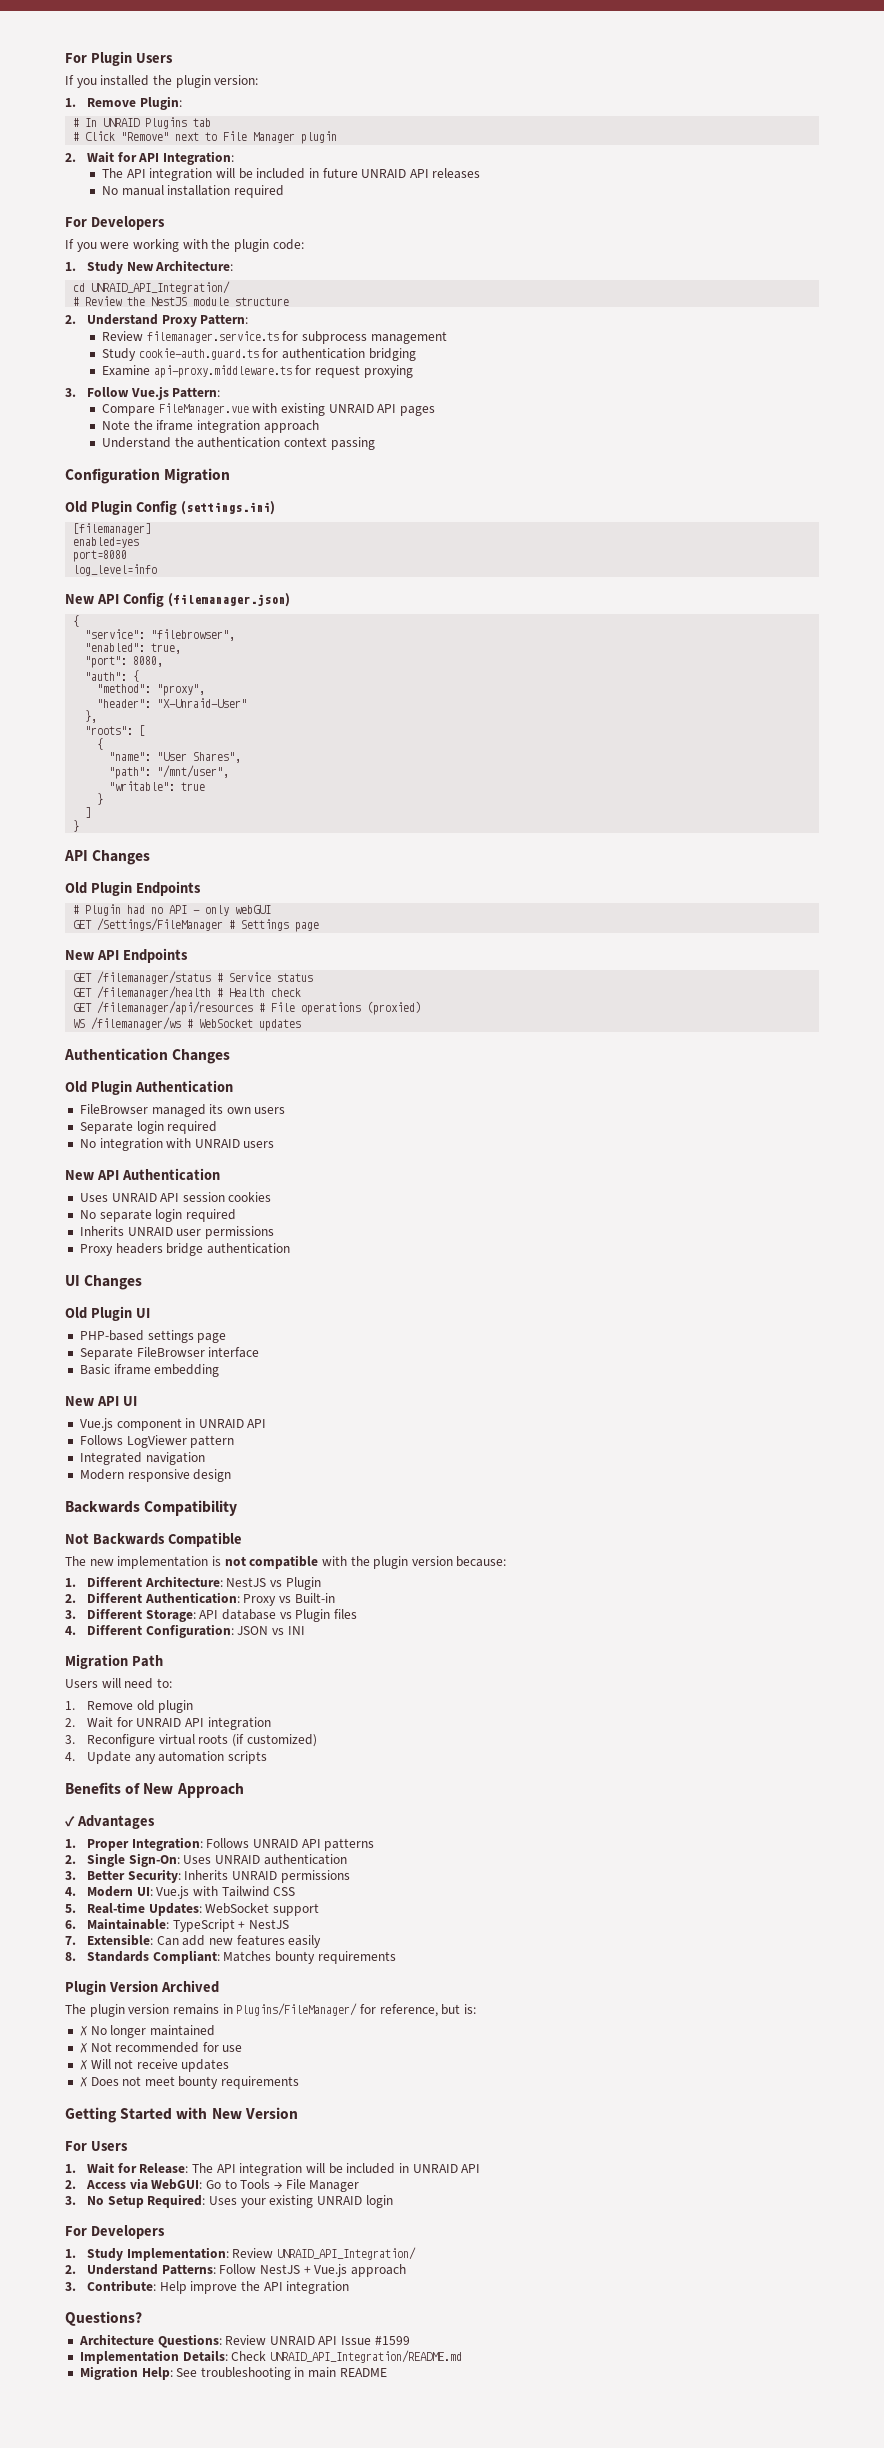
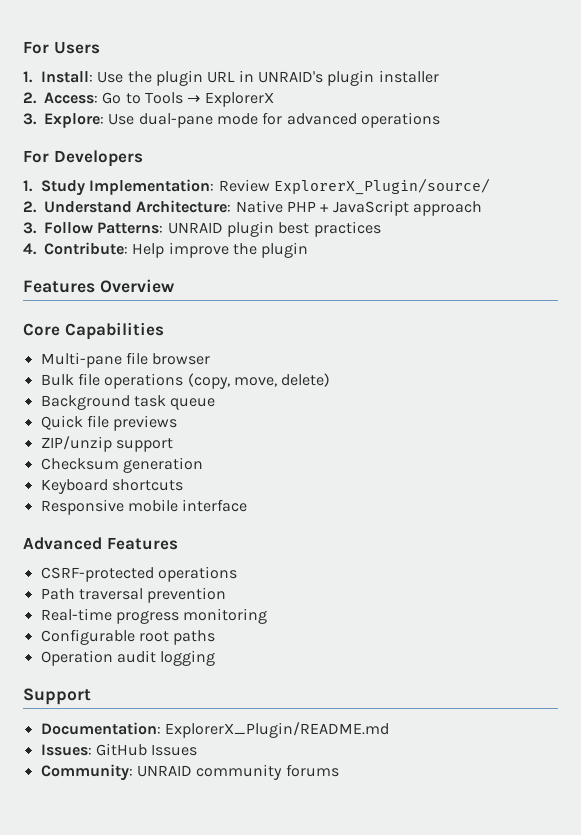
- For Plugin Users
- If you installed the plugin version:
- 1. Remove Plugin:
- # In UNRAID Plugins tab
- # Click "Remove" next to File Manager plugin
- 2. Wait for API Integration:
- The API integration will be included in future UNRAID API releases
- No manual installation required
- For Developers
- If you were working with the plugin code:
- 1. Study New Architecture:
- cd UNRAID_API_Integration/
- # Review the NestJS module structure
- 2. Understand Proxy Pattern:
- Review filemanager.service.ts for subprocess management
- Study cookie-auth.guard.ts for authentication bridging
- Examine api-proxy.middleware.ts for request proxying
- 3. Follow Vue.js Pattern:
- Compare FileManager.vue with existing UNRAID API pages
- Note the iframe integration approach
- Understand the authentication context passing
- Configuration Migration
- Old Plugin Config (settings.ini)
- [filemanager]
- enabled=yes
- port=8080
- log_level=info
- New API Config (filemanager.json)
- {
- "service": "filebrowser",
- "enabled": true,
- "port": 8080,
- "auth": {
- "method": "proxy",
- "header": "X-Unraid-User"
- },
- "roots": [
- {
- "name": "User Shares",
- "path": "/mnt/user",
- "writable": true
- }
- ]
- }
- API Changes
- Old Plugin Endpoints
- # Plugin had no API - only webGUI
- GET /Settings/FileManager # Settings page
- New API Endpoints
- GET /filemanager/status # Service status
- GET /filemanager/health # Health check
- GET /filemanager/api/resources # File operations (proxied)
- WS /filemanager/ws # WebSocket updates
- Authentication Changes
- Old Plugin Authentication
- FileBrowser managed its own users
- Separate login required
- No integration with UNRAID users
- New API Authentication
- Uses UNRAID API session cookies
- No separate login required
- Inherits UNRAID user permissions
- Proxy headers bridge authentication
- UI Changes
- Old Plugin UI
- PHP-based settings page
- Separate FileBrowser interface
- Basic iframe embedding
- New API UI
- Vue.js component in UNRAID API
- Follows LogViewer pattern
- Integrated navigation
- Modern responsive design
- Backwards Compatibility
- Not Backwards Compatible
- The new implementation is not compatible with the plugin version because:
- 1. Different Architecture: NestJS vs Plugin
- 2. Different Authentication: Proxy vs Built-in
- 3. Different Storage: API database vs Plugin files
- 4. Different Configuration: JSON vs INI
- Migration Path
- Users will need to:
- 1. Remove old plugin
- 2. Wait for UNRAID API integration
- 3. Reconfigure virtual roots (if customized)
- 4. Update any automation scripts
- Benefits of New Approach
- ✓ Advantages
- 1. Proper Integration: Follows UNRAID API patterns
- 2. Single Sign-On: Uses UNRAID authentication
- 3. Better Security: Inherits UNRAID permissions
- 4. Modern UI: Vue.js with Tailwind CSS
- 5. Real-time Updates: WebSocket support
- 6. Maintainable: TypeScript + NestJS
- 7. Extensible: Can add new features easily
- 8. Standards Compliant: Matches bounty requirements
- Plugin Version Archived
- The plugin version remains in Plugins/FileManager/ for reference, but is:
- ✗ No longer maintained
- ✗ Not recommended for use
- ✗ Will not receive updates
- ✗ Does not meet bounty requirements
- Getting Started with New Version
  For Users
- 1. Wait for Release: The API integration will be included in UNRAID API
- 2. Access via WebGUI: Go to Tools → File Manager
- 3. No Setup Required: Uses your existing UNRAID login
+ 1. Install: Use the plugin URL in UNRAID's plugin installer
+ 2. Access: Go to Tools → ExplorerX
+ 3. Explore: Use dual-pane mode for advanced operations
- 1. Study Implementation: Review UNRAID_API_Integration/
- 2. Understand Patterns: Follow NestJS + Vue.js approach
- 3. Contribute: Help improve the API integration
- Questions?
- Architecture Questions: Review UNRAID API Issue #1599
- Implementation Details: Check UNRAID_API_Integration/README.md
- Migration Help: See troubleshooting in main README
+ 1. Study Implementation: Review ExplorerX_Plugin/source/
+ 2. Understand Architecture: Native PHP + JavaScript approach
+ 3. Follow Patterns: UNRAID plugin best practices
+ 4. Contribute: Help improve the plugin
+ Features Overview
+ Core Capabilities
+ Multi-pane file browser
+ Bulk file operations (copy, move, delete)
+ Background task queue
+ Quick file previews
+ ZIP/unzip support
+ Checksum generation
+ Keyboard shortcuts
+ Responsive mobile interface
+ Advanced Features
+ CSRF-protected operations
+ Path traversal prevention
+ Real-time progress monitoring
+ Configurable root paths
+ Operation audit logging
+ Support
+ Documentation: ExplorerX_Plugin/README.md
+ Issues: GitHub Issues
+ Community: UNRAID community forums

